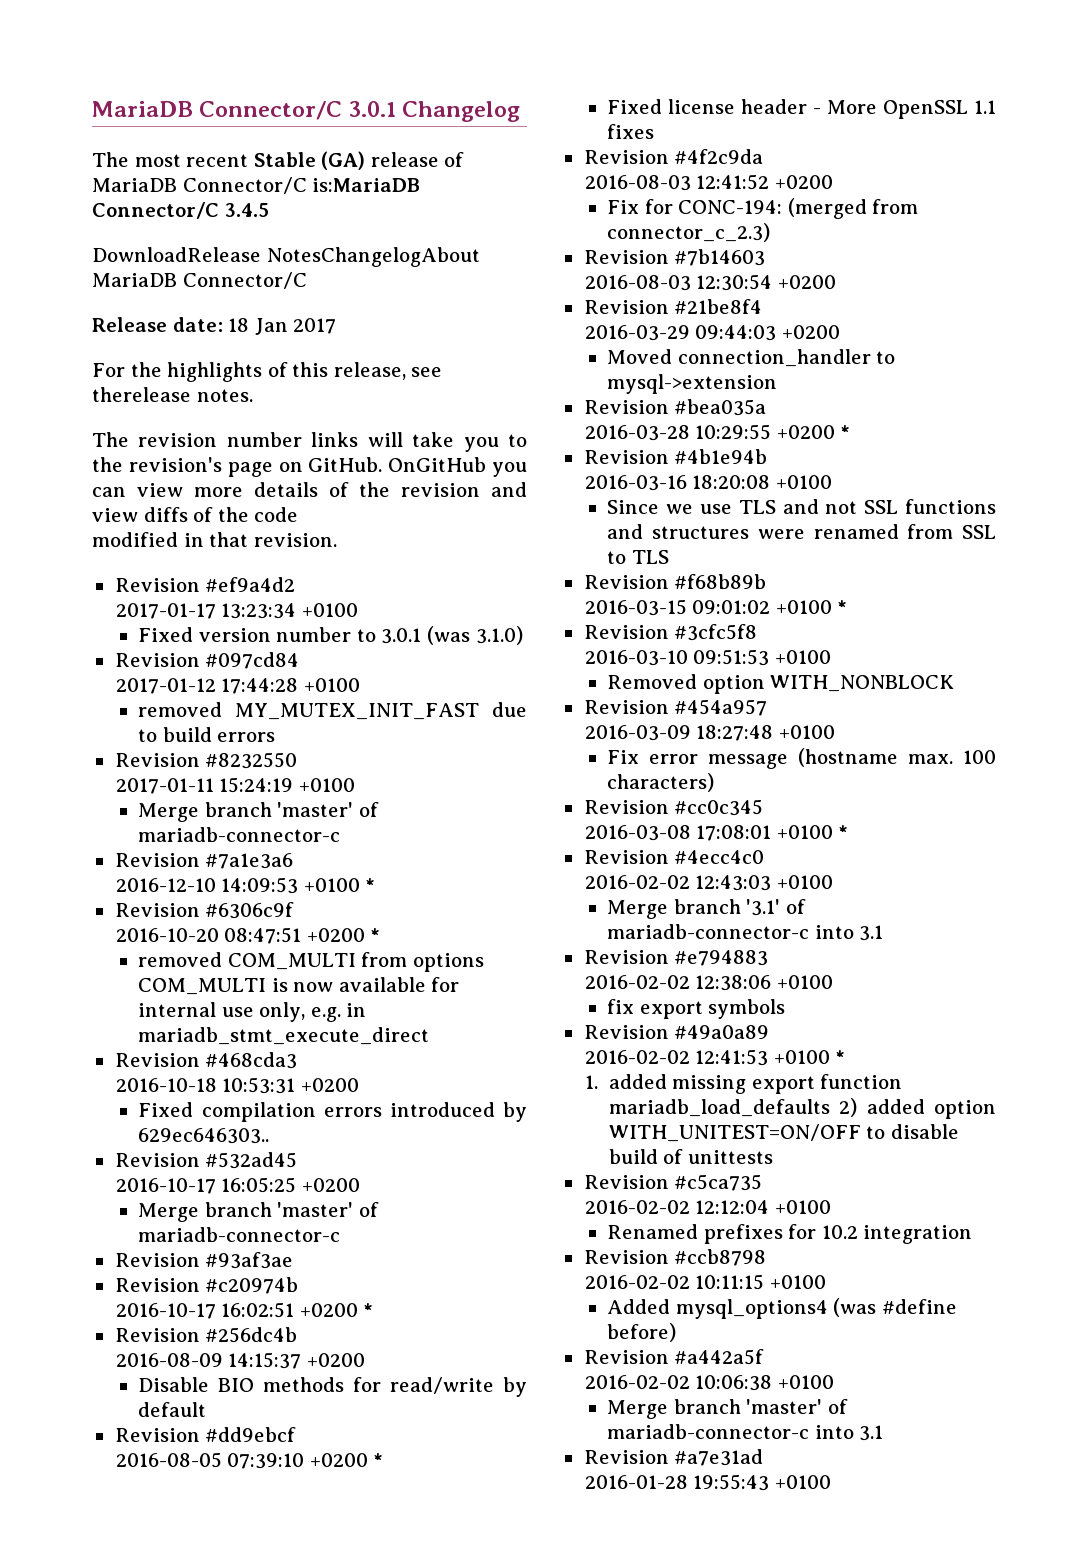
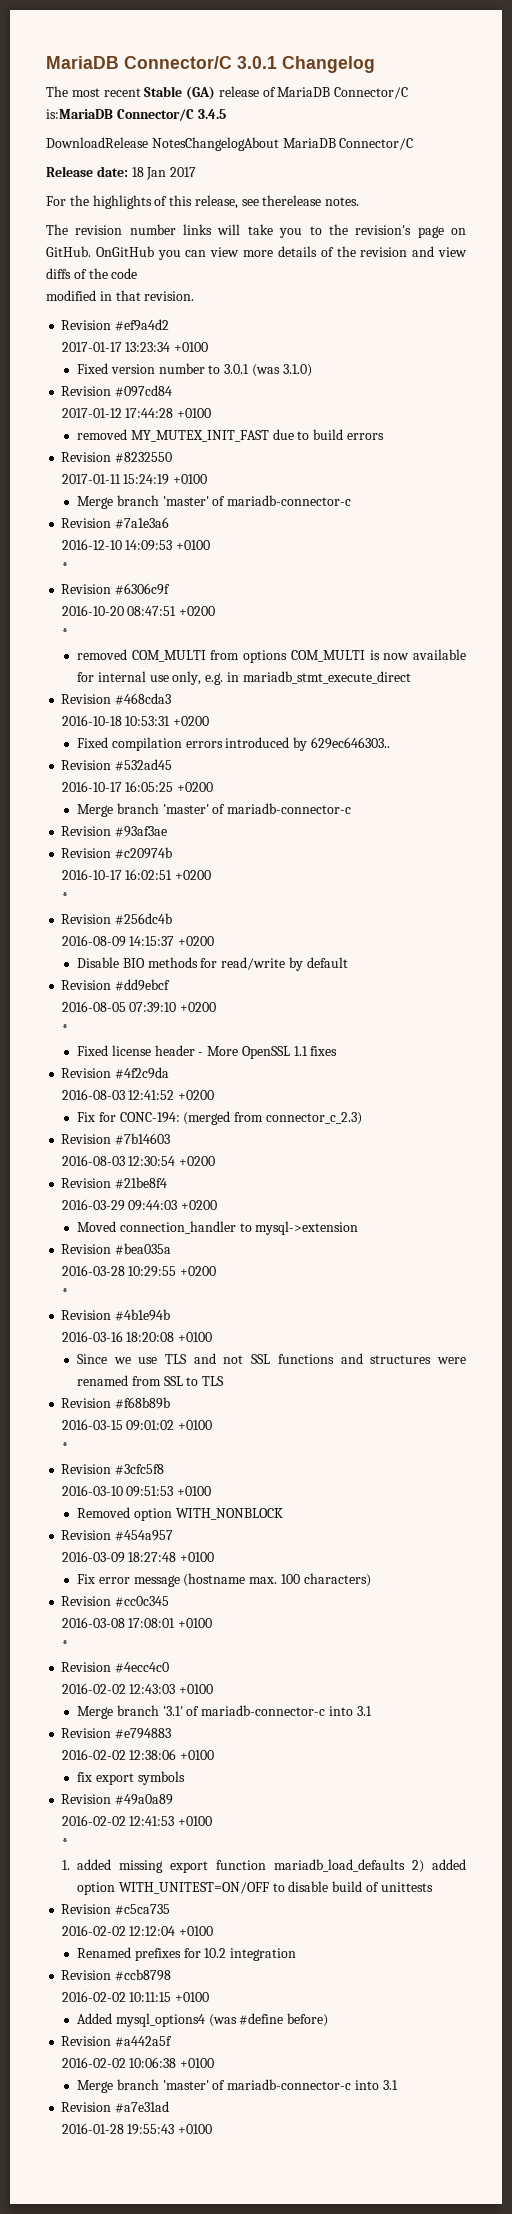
- 2016-12-10 14:09:53 +0100 *
+ 2016-12-10 14:09:53 +0100
+ *
- 2016-10-20 08:47:51 +0200 *
+ 2016-10-20 08:47:51 +0200
+ *
- 2016-10-17 16:02:51 +0200 *
+ 2016-10-17 16:02:51 +0200
+ *
- 2016-08-05 07:39:10 +0200 *
+ 2016-08-05 07:39:10 +0200
+ *
- 2016-03-28 10:29:55 +0200 *
+ 2016-03-28 10:29:55 +0200
+ *
- 2016-03-15 09:01:02 +0100 *
+ 2016-03-15 09:01:02 +0100
+ *
- 2016-03-08 17:08:01 +0100 *
+ 2016-03-08 17:08:01 +0100
+ *
- 2016-02-02 12:41:53 +0100 *
+ 2016-02-02 12:41:53 +0100
+ *

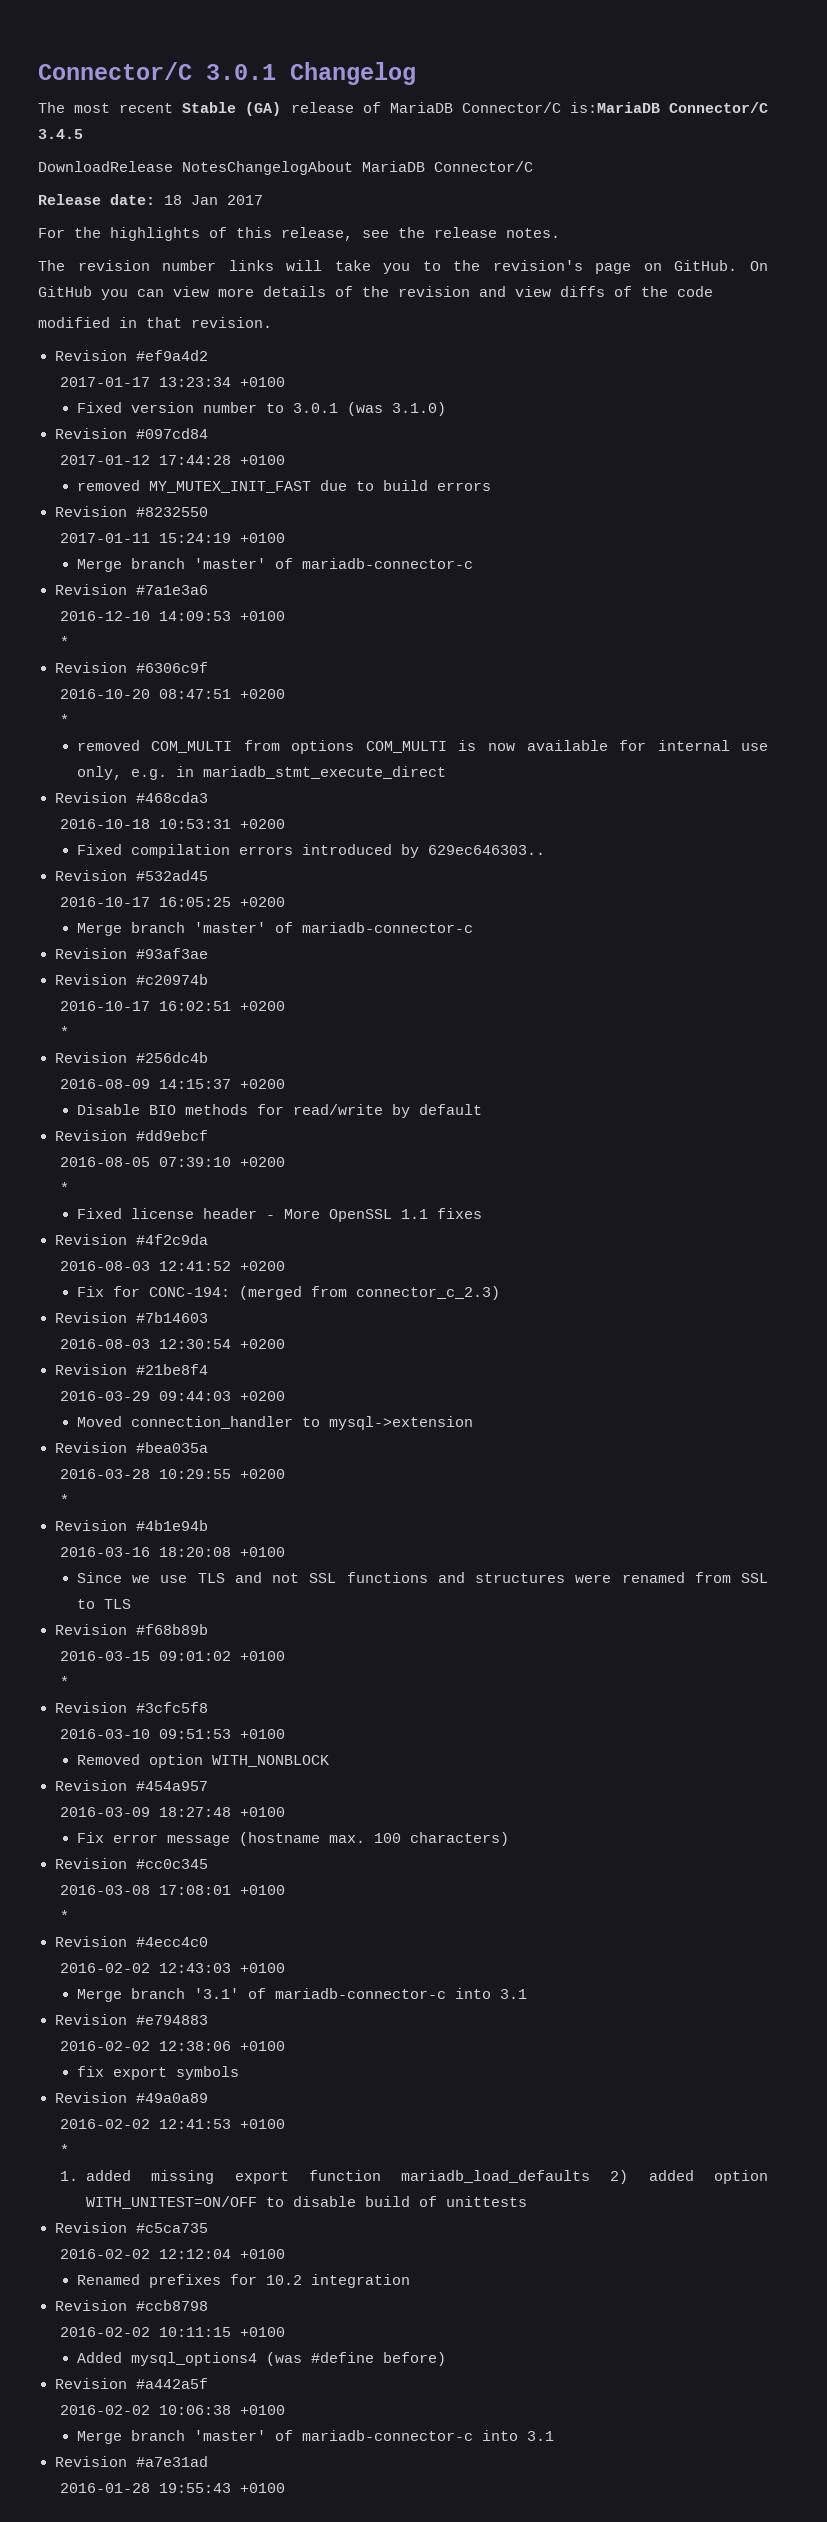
- MariaDB Connector/C 3.0.1 Changelog
+ Connector/C 3.0.1 Changelog
- For the highlights of this release, see therelease notes.
+ For the highlights of this release, see the release notes.
- OnGitHub you can view more details of the revision and view diffs of the code
+ On GitHub you can view more details of the revision and view diffs of the code

